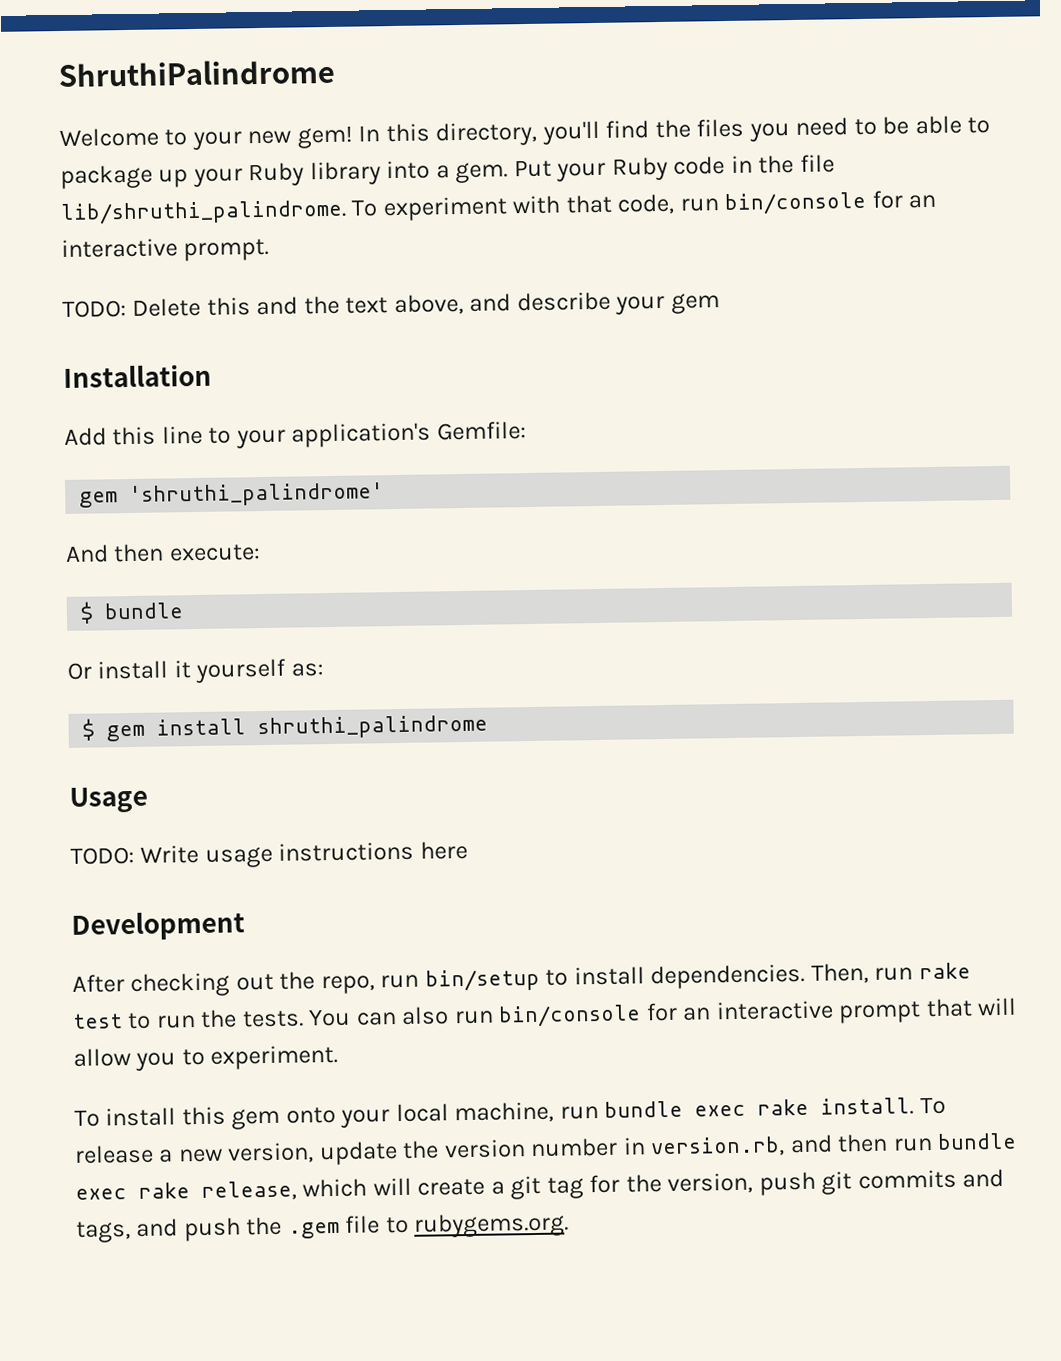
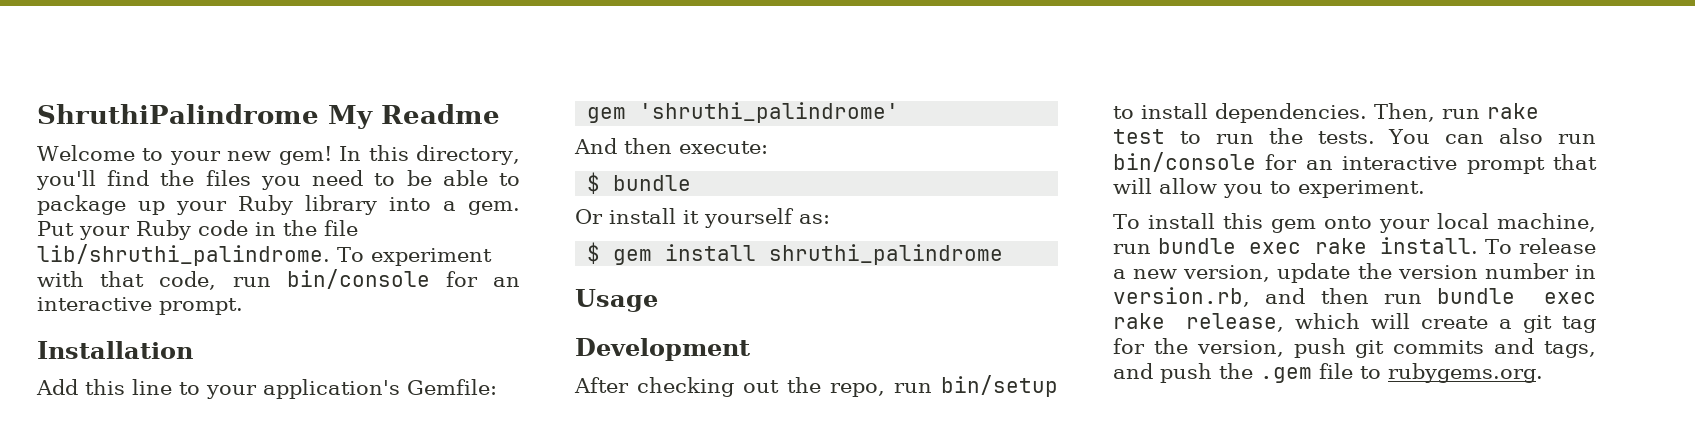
- ShruthiPalindrome
+ ShruthiPalindrome My Readme
- TODO: Delete this and the text above, and describe your gem
- TODO: Write usage instructions here

